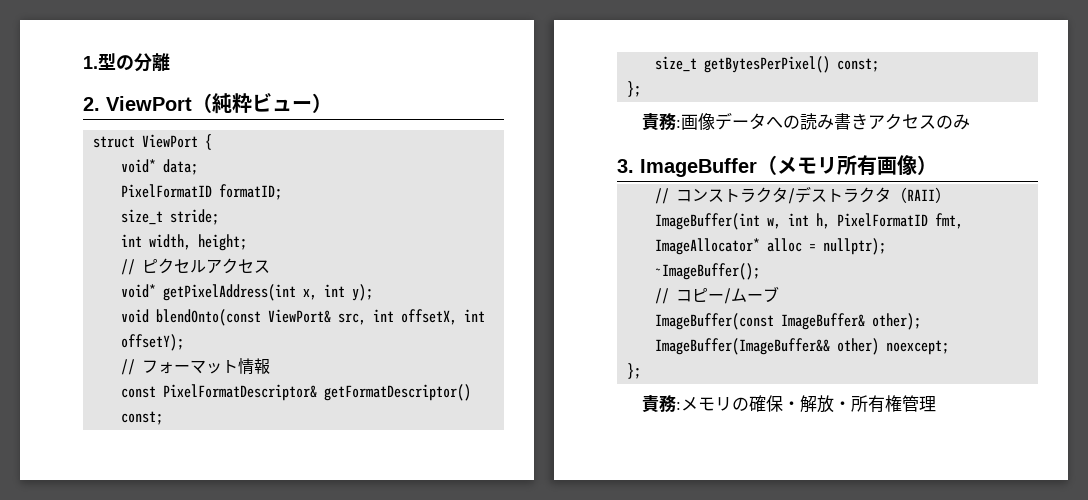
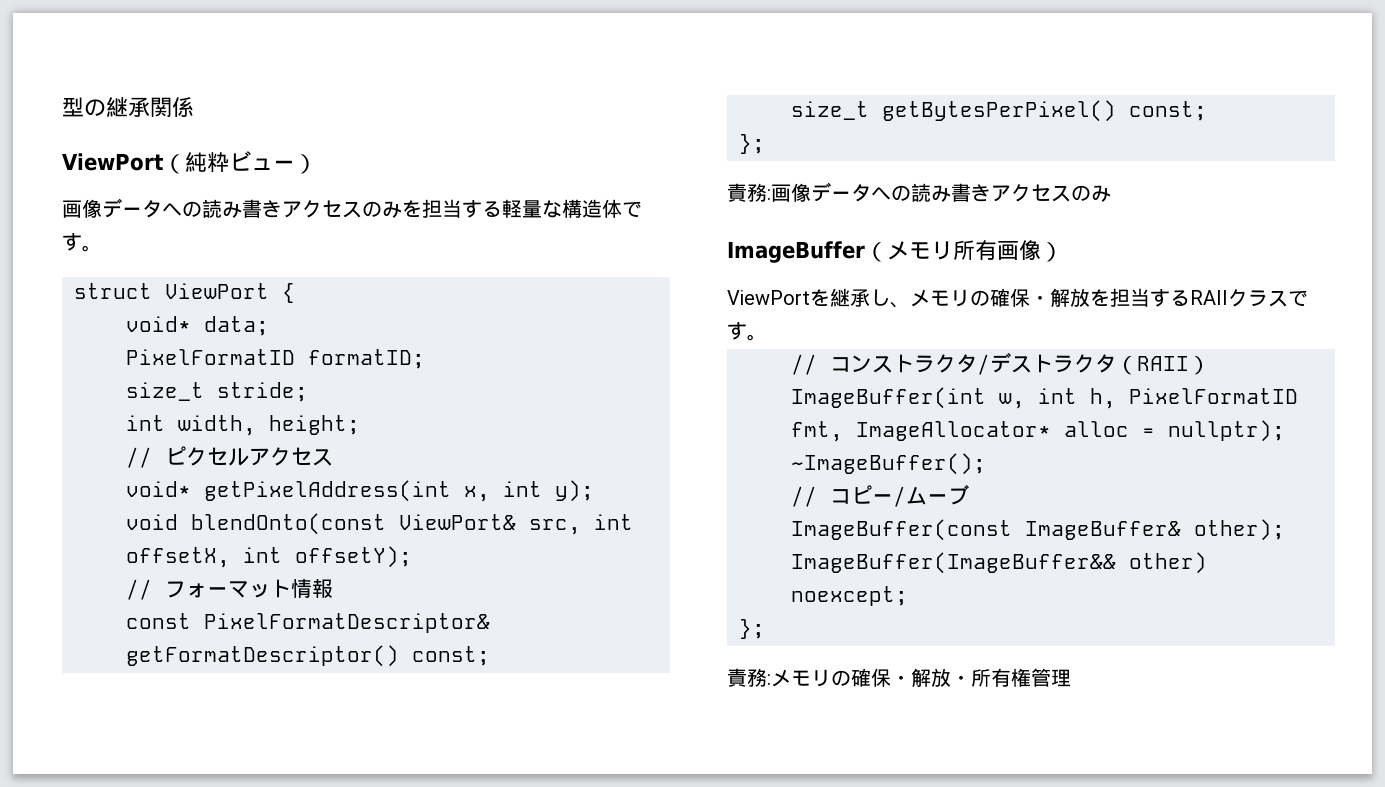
- 1.型の分離
- 2. ViewPort（純粋ビュー）
+ 型の継承関係
+ ViewPort（純粋ビュー）
+ 画像データへの読み書きアクセスのみを担当する軽量な構造体です。
- 3. ImageBuffer（メモリ所有画像）
+ ImageBuffer（メモリ所有画像）
+ ViewPortを継承し、メモリの確保・解放を担当するRAIIクラスです。

